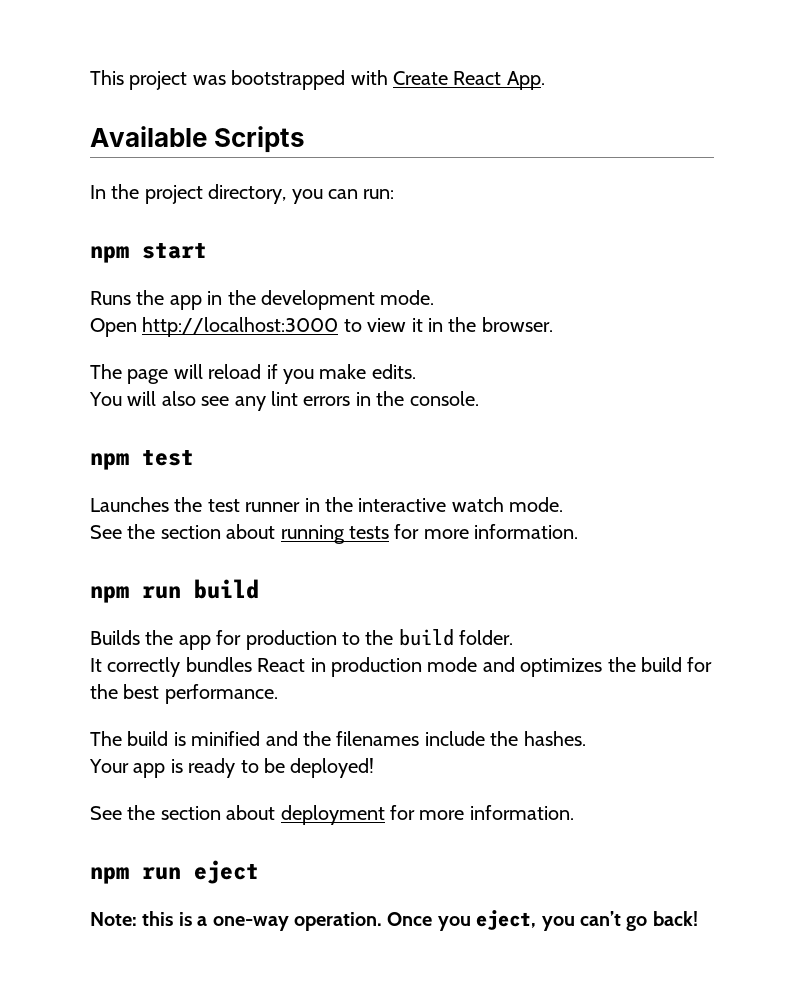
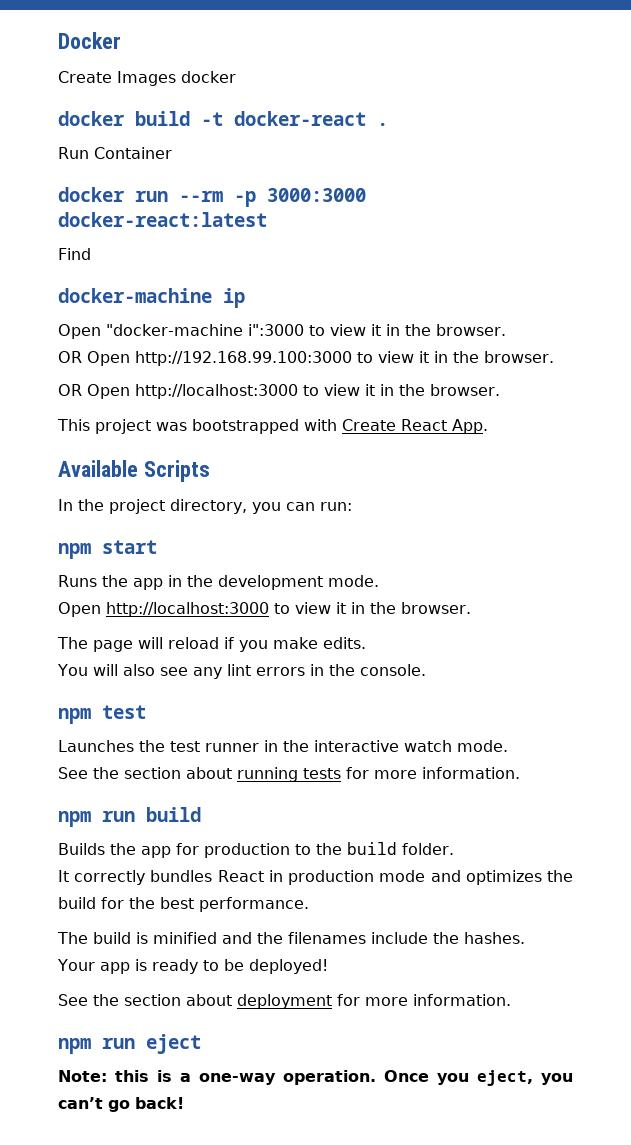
+ Docker
+ Create Images docker
+ docker build -t docker-react .
+ Run Container
+ docker run --rm -p 3000:3000 docker-react:latest
+ Find
+ docker-machine ip
+ Open "docker-machine i":3000 to view it in the browser.
+ OR Open http://192.168.99.100:3000 to view it in the browser.
+ OR Open http://localhost:3000 to view it in the browser.

